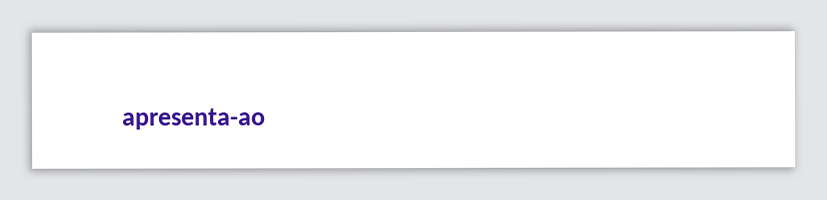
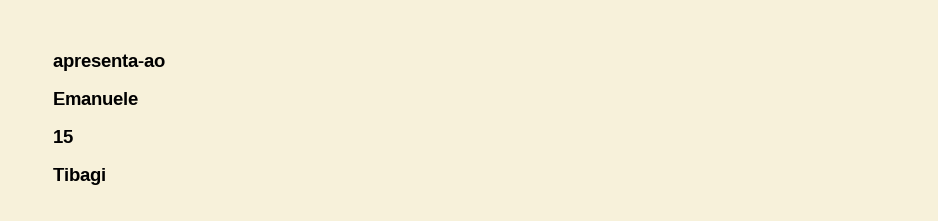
+ Emanuele
+ 15
+ Tibagi

